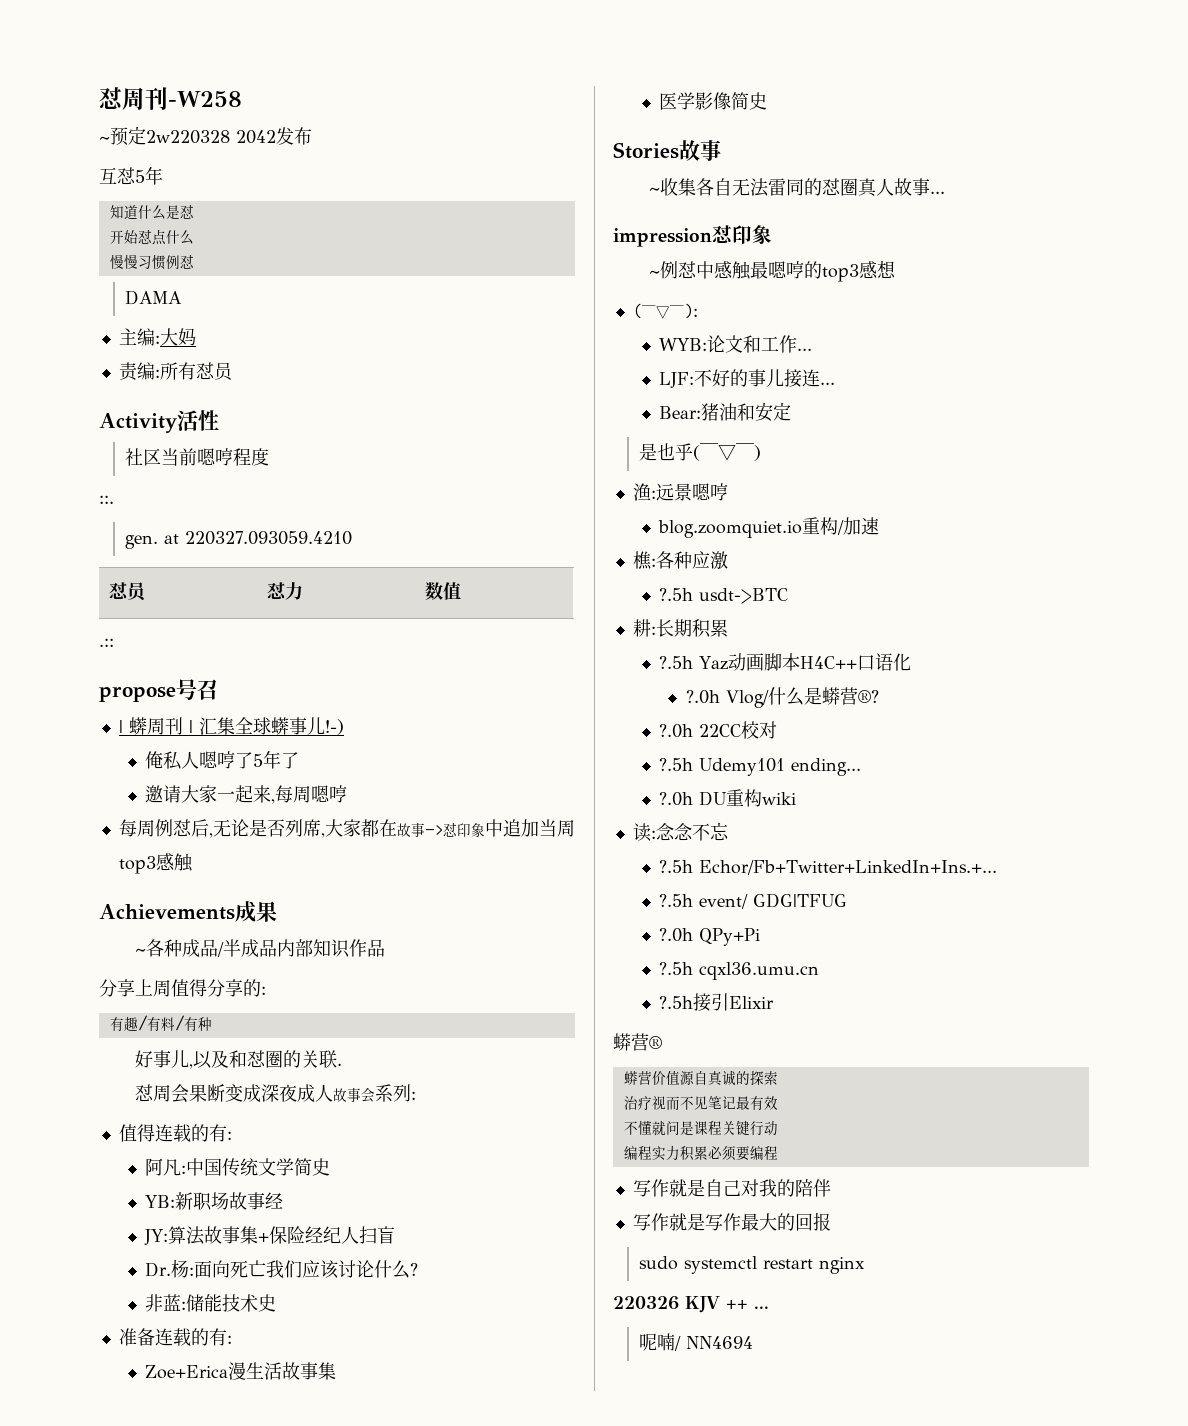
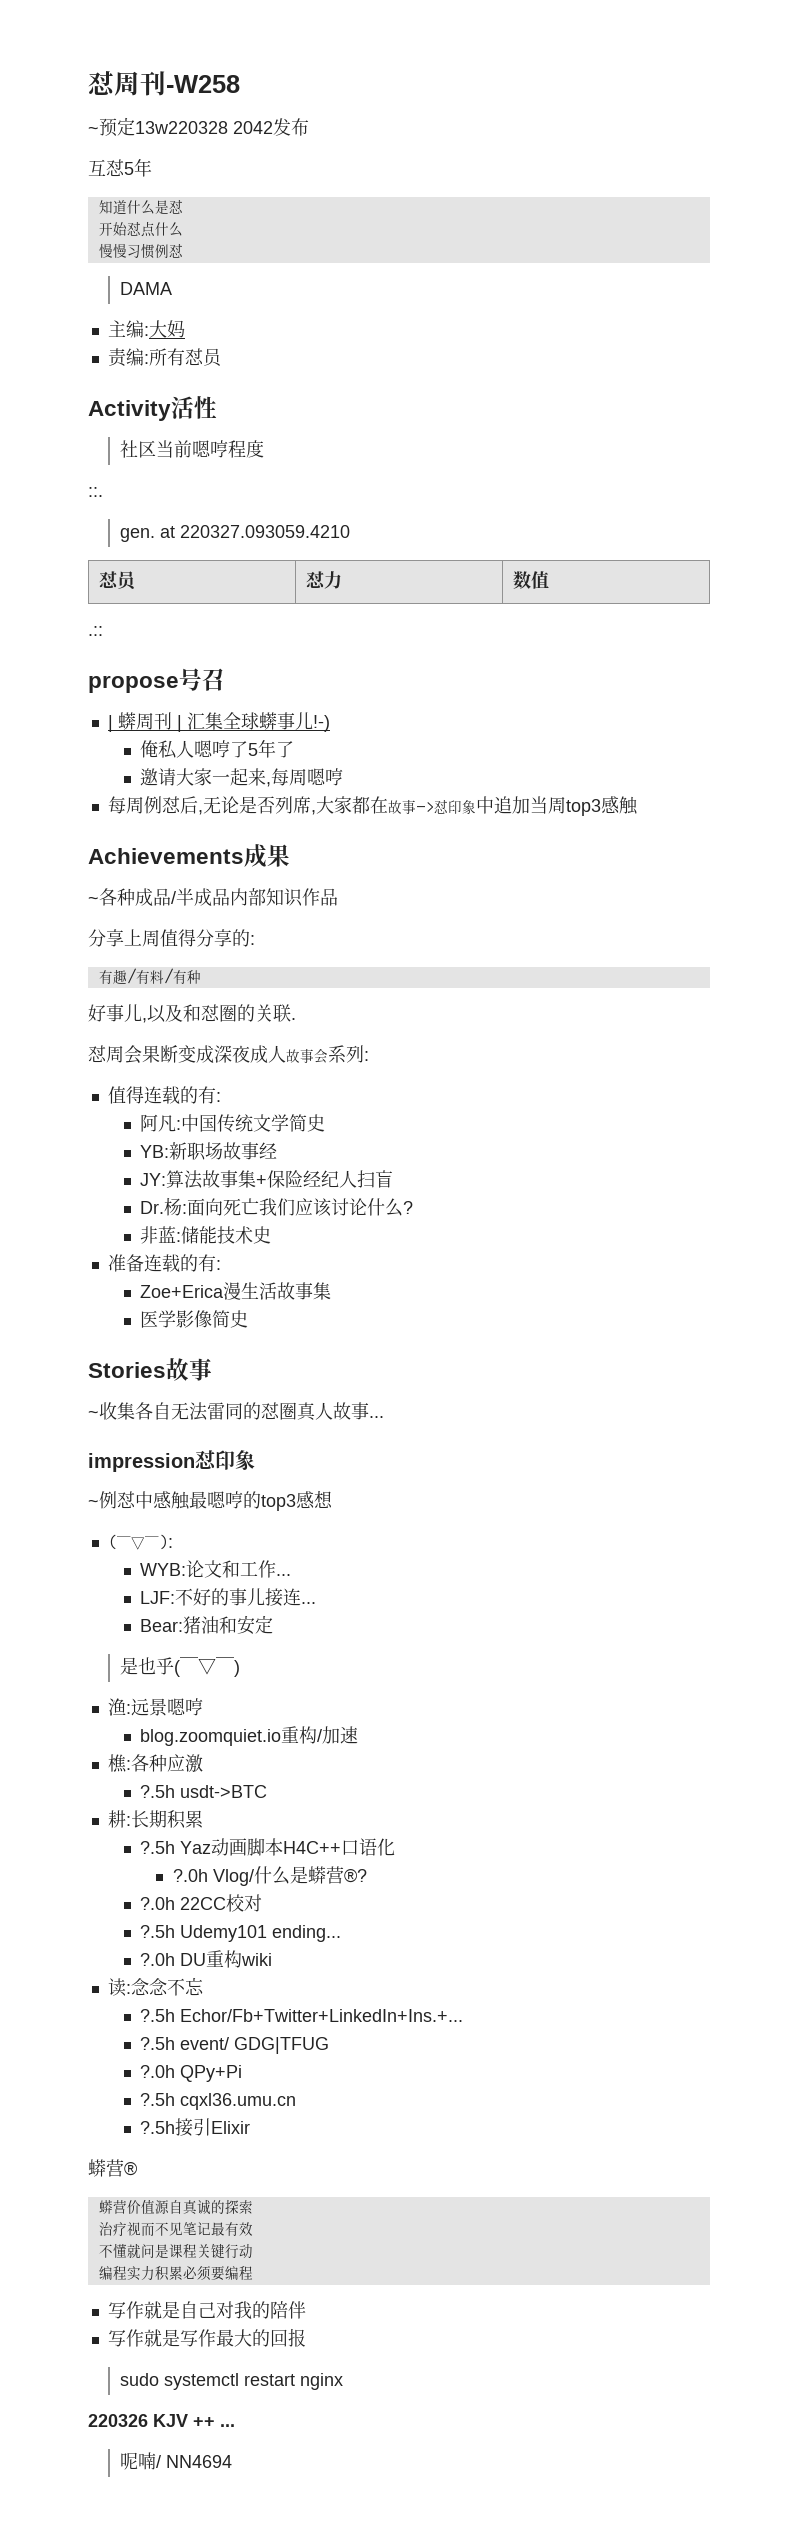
- ~预定2w220328 2042发布
+ ~预定13w220328 2042发布

